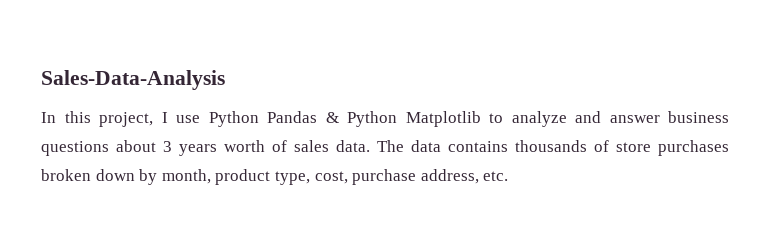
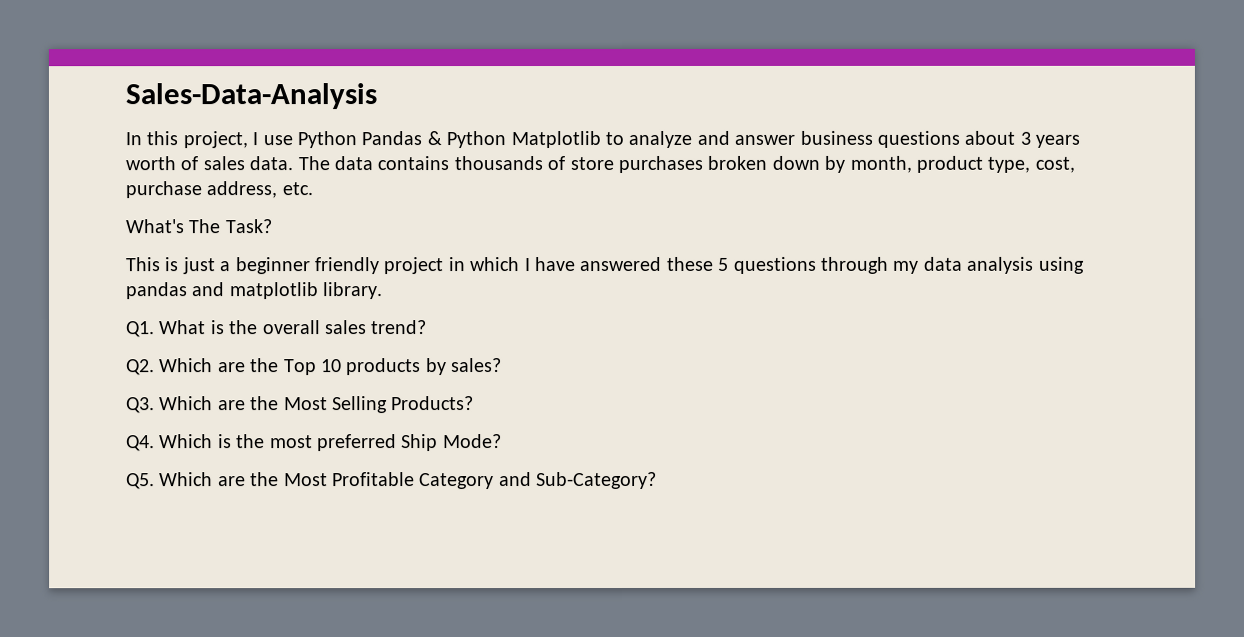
+ What's The Task?
+ This is just a beginner friendly project in which I have answered these 5 questions through my data analysis using pandas and matplotlib library.
+ Q1. What is the overall sales trend?
+ Q2. Which are the Top 10 products by sales?
+ Q3. Which are the Most Selling Products?
+ Q4. Which is the most preferred Ship Mode?
+ Q5. Which are the Most Profitable Category and Sub-Category?

